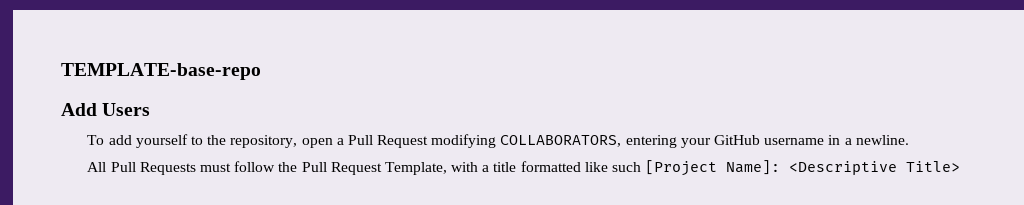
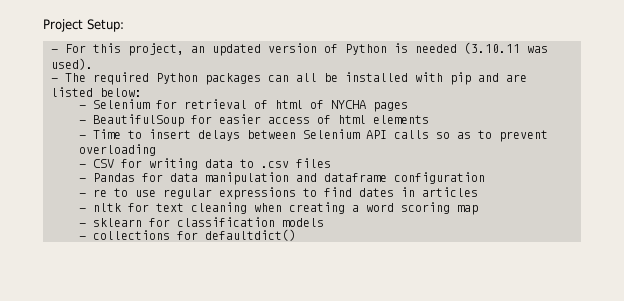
- TEMPLATE-base-repo
- Add Users
- To add yourself to the repository, open a Pull Request modifying COLLABORATORS, entering your GitHub username in a newline.
- All Pull Requests must follow the Pull Request Template, with a title formatted like such [Project Name]: <Descriptive Title>
+ Project Setup:
+ - For this project, an updated version of Python is needed (3.10.11 was used).
+ - The required Python packages can all be installed with pip and are listed below:
+ - Selenium for retrieval of html of NYCHA pages
+ - BeautifulSoup for easier access of html elements
+ - Time to insert delays between Selenium API calls so as to prevent overloading
+ - CSV for writing data to .csv files
+ - Pandas for data manipulation and dataframe configuration
+ - re to use regular expressions to find dates in articles
+ - nltk for text cleaning when creating a word scoring map
+ - sklearn for classification models
+ - collections for defaultdict()

